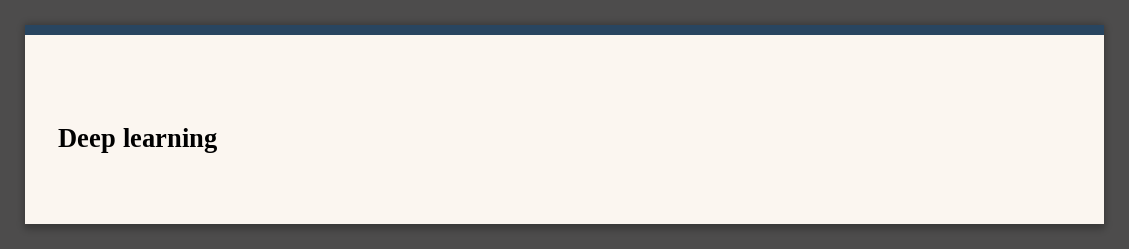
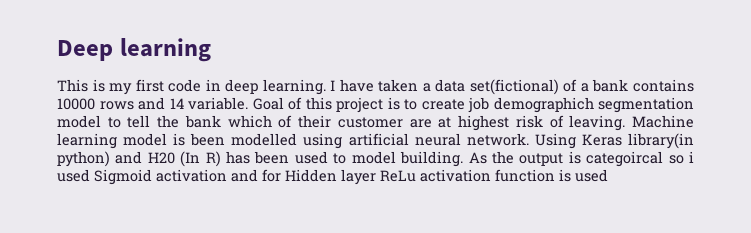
+ This is my first code in deep learning. I have taken a data set(fictional) of a bank contains 10000 rows and 14 variable. Goal of this project is to create job demographich segmentation model to tell the bank which of their customer are at highest risk of leaving. Machine learning model is been modelled using artificial neural network. Using Keras library(in python) and H20 (In R) has been used to model building. As the output is categoircal so i used Sigmoid activation and for Hidden layer ReLu activation function is used

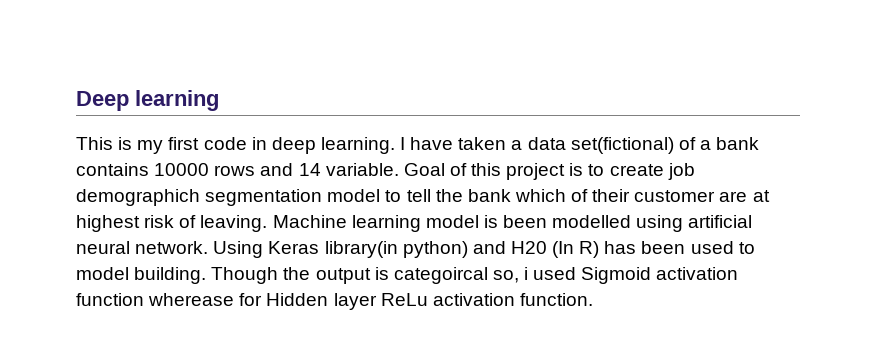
- As the output is categoircal so i used Sigmoid activation and for Hidden layer ReLu activation function is used
+ Though the output is categoircal so, i used Sigmoid activation function wherease for Hidden layer ReLu activation function.

